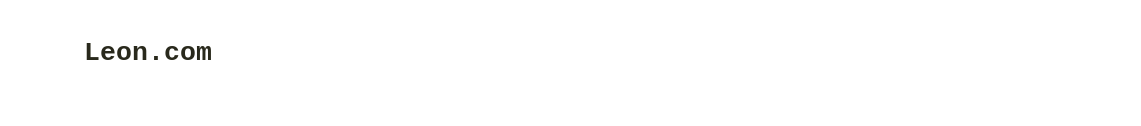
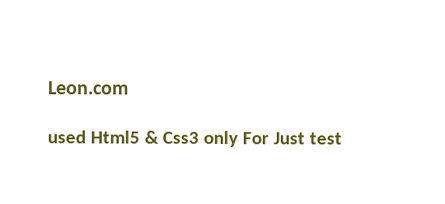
+ used Html5 & Css3 only For Just test

